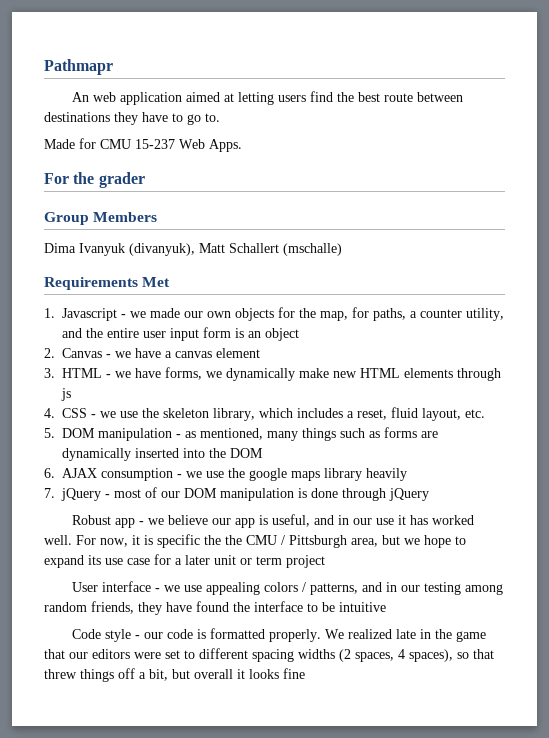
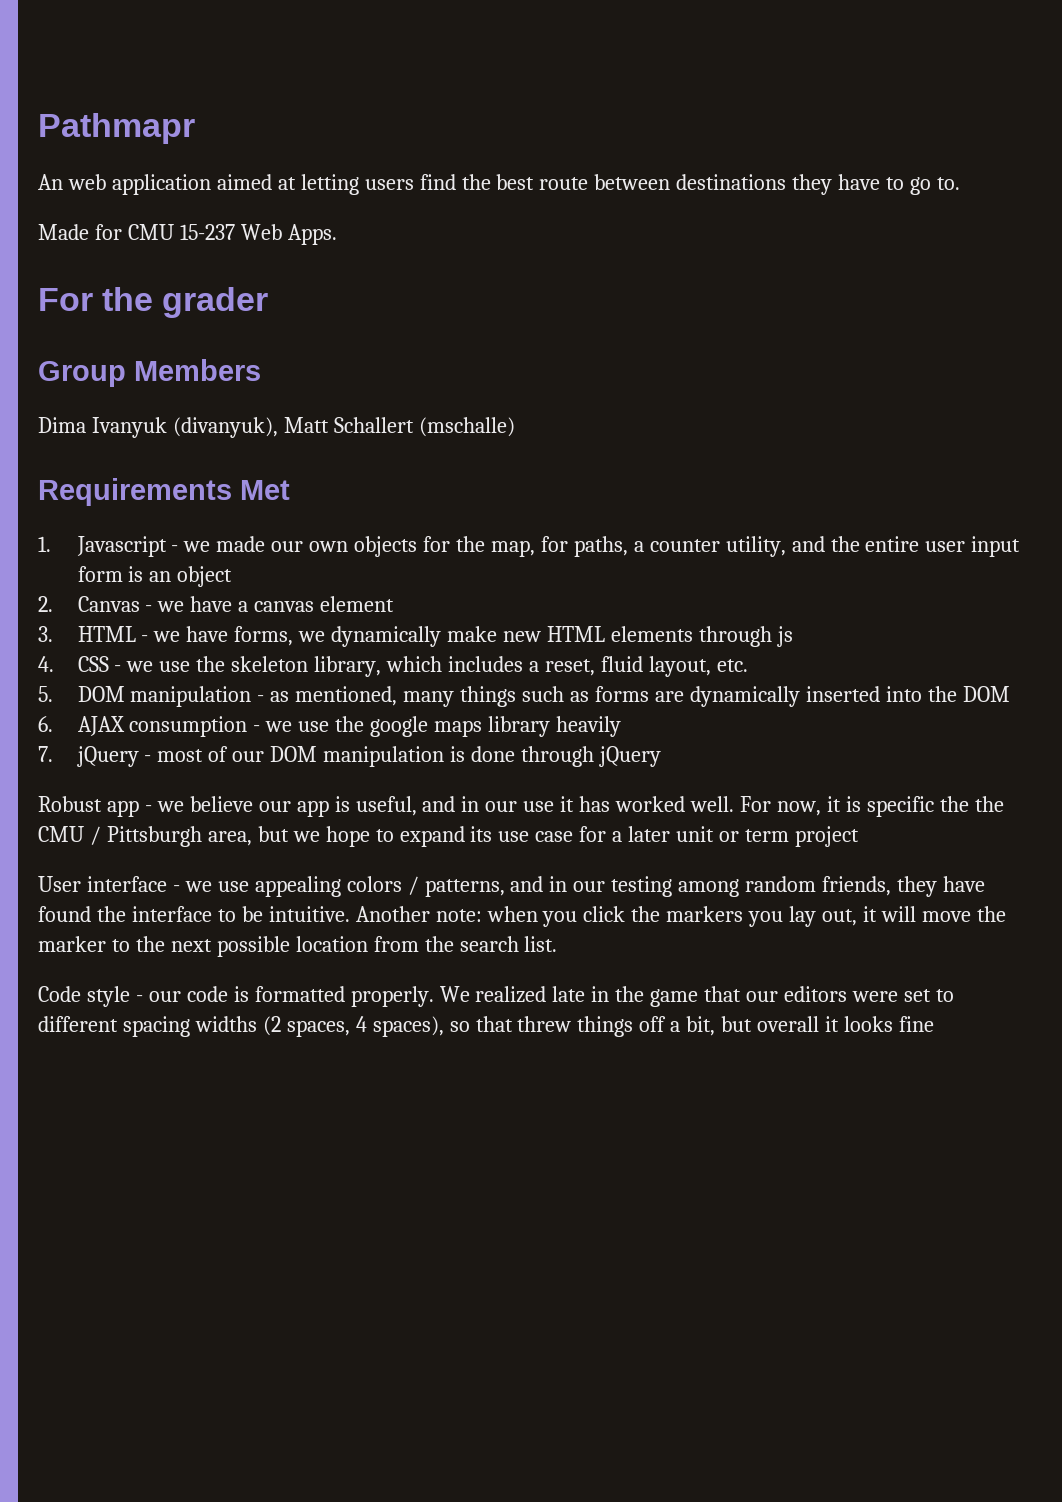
- User interface - we use appealing colors / patterns, and in our testing among random friends, they have found the interface to be intuitive
+ User interface - we use appealing colors / patterns, and in our testing among random friends, they have found the interface to be intuitive. Another note: when you click the markers you lay out, it will move the marker to the next possible location from the search list.

